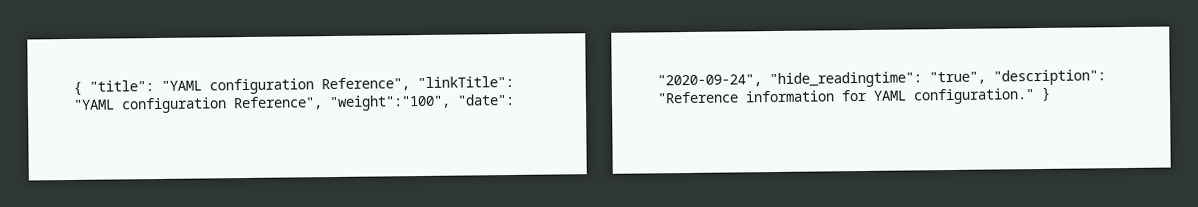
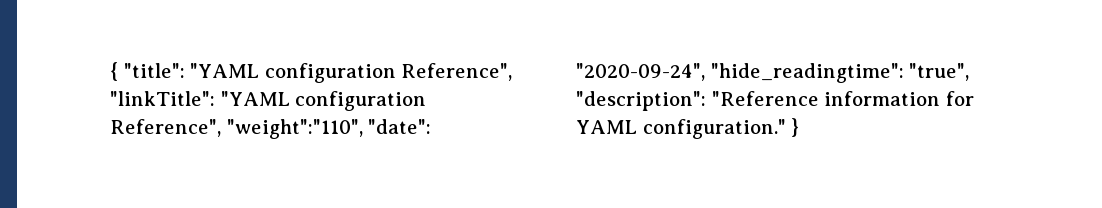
- { "title": "YAML configuration Reference", "linkTitle": "YAML configuration Reference", "weight":"100", "date": "2020-09-24", "hide_readingtime": "true", "description": "Reference information for YAML configuration."
+ { "title": "YAML configuration Reference", "linkTitle": "YAML configuration Reference", "weight":"110", "date": "2020-09-24", "hide_readingtime": "true", "description": "Reference information for YAML configuration."

